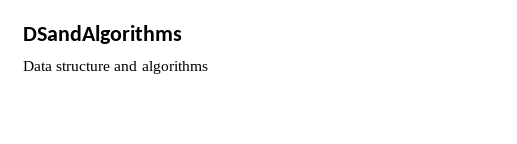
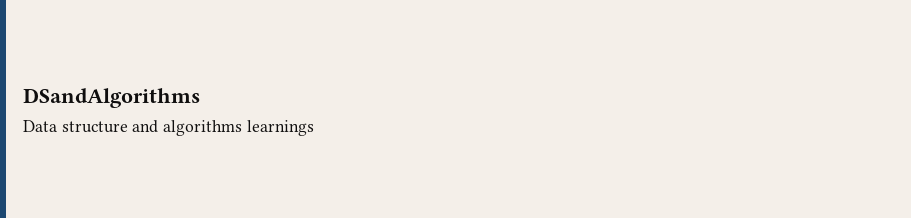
- Data structure and algorithms
+ Data structure and algorithms learnings

